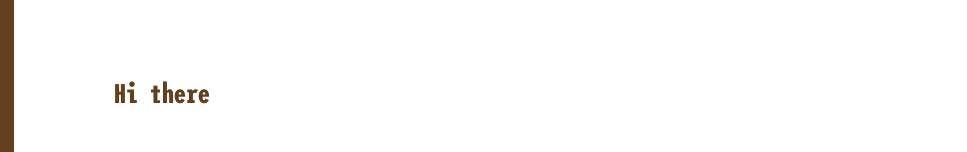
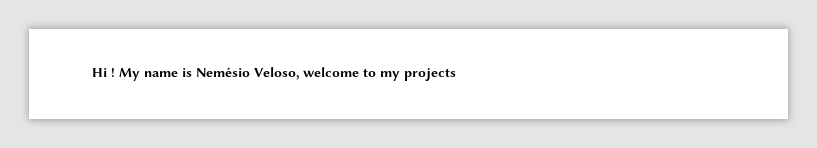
- Hi there
+ Hi ! My name is Nemésio Veloso, welcome to my projects

